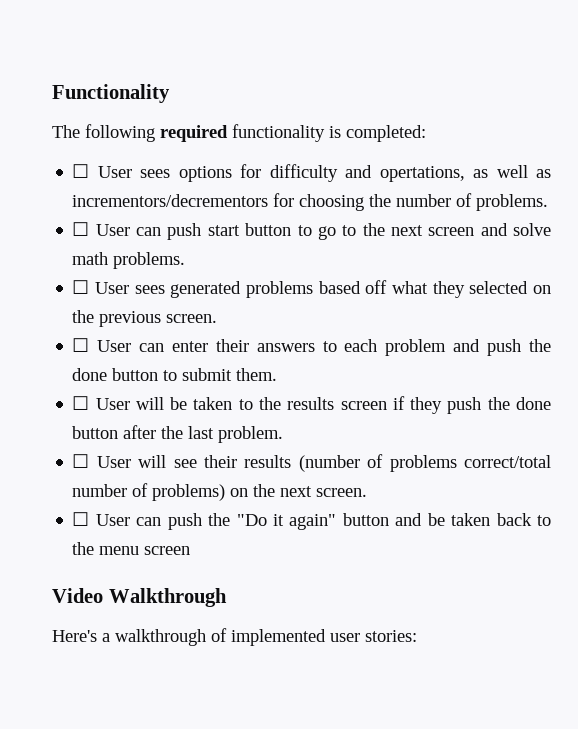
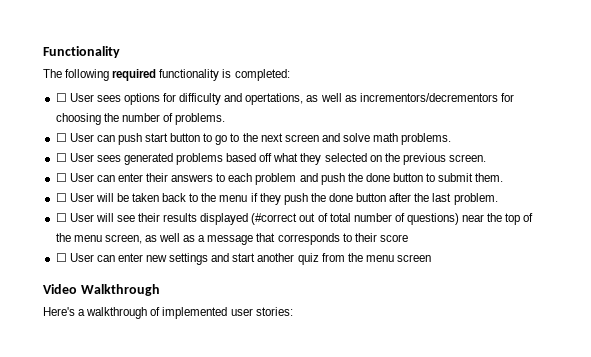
- ☐ User will be taken to the results screen if they push the done button after the last problem.
+ ☐ User will be taken back to the menu if they push the done button after the last problem.
- ☐ User will see their results (number of problems correct/total number of problems) on the next screen.
- ☐ User can push the "Do it again" button and be taken back to the menu screen
+ ☐ User will see their results displayed (#correct out of total number of questions) near the top of the menu screen, as well as a message that corresponds to their score
+ ☐ User can enter new settings and start another quiz from the menu screen

